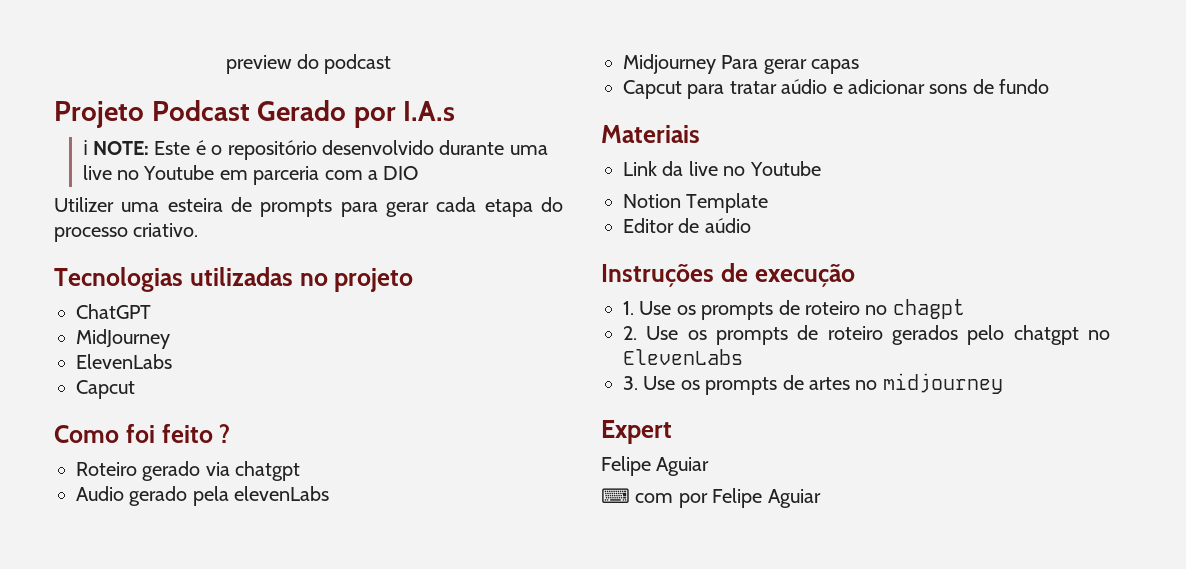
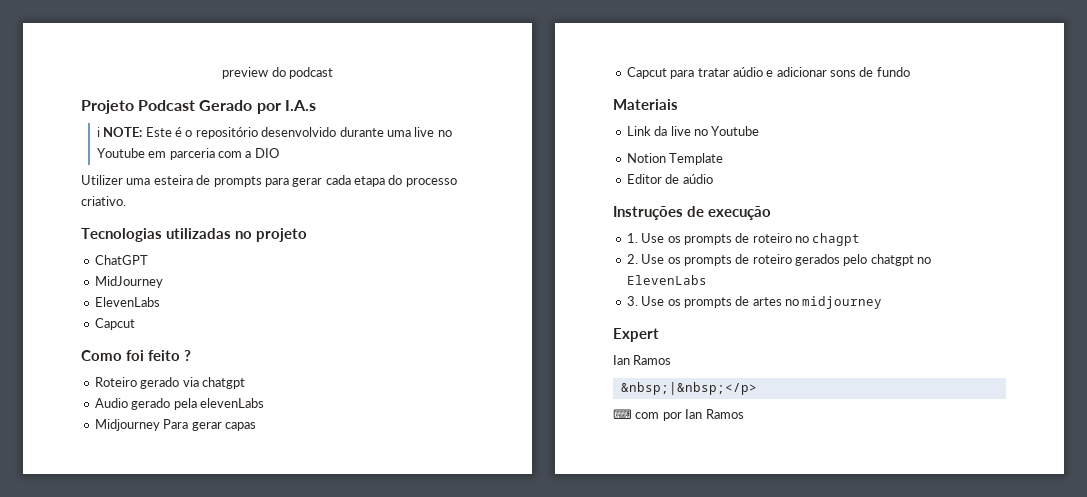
  Expert
- Felipe Aguiar
+ Ian Ramos
+ &nbsp;|&nbsp;</p>
- ⌨ com por Felipe Aguiar
+ ⌨ com por Ian Ramos

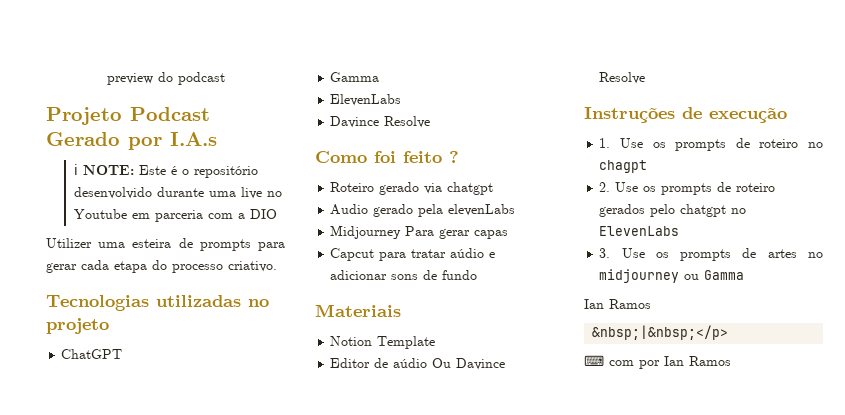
  ChatGPT
- MidJourney
+ Gamma
  ElevenLabs
- Capcut
+ Davince Resolve
- Link da live no Youtube
- Editor de aúdio
+ Editor de aúdio Ou Davince Resolve
- 3. Use os prompts de artes no midjourney
- Expert
+ 3. Use os prompts de artes no midjourney ou Gamma

